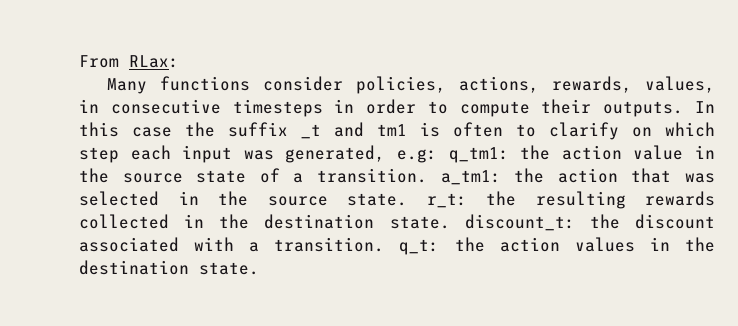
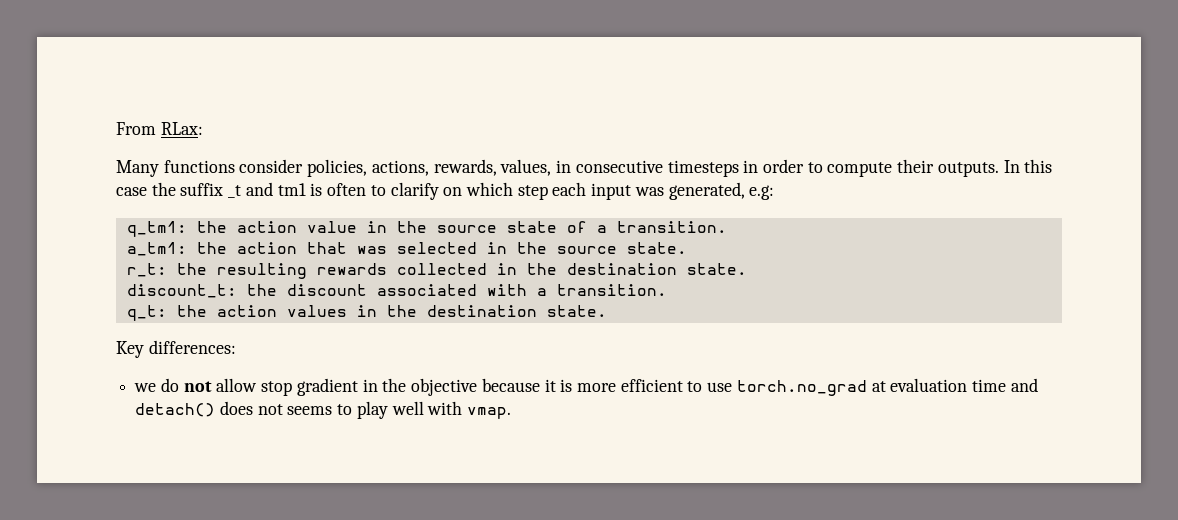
- In this case the suffix _t and tm1 is often to clarify on which step each input was generated, e.g: q_tm1:
+ In this case the suffix _t and tm1 is often to clarify on which step each input was generated, e.g:
+ q_tm1:
- the action value in the source state of a transition. a_tm1:
+ the action value in the source state of a transition.
+ a_tm1:
- the action that was selected in the source state. r_t:
+ the action that was selected in the source state.
+ r_t:
- the resulting rewards collected in the destination state. discount_t:
+ the resulting rewards collected in the destination state.
+ discount_t:
- the discount associated with a transition. q_t:
+ the discount associated with a transition.
+ q_t:
+ Key differences:
+ we do not allow stop gradient in the objective because it is more efficient to use torch.no_grad at evaluation time and detach() does not seems to play well with vmap.

